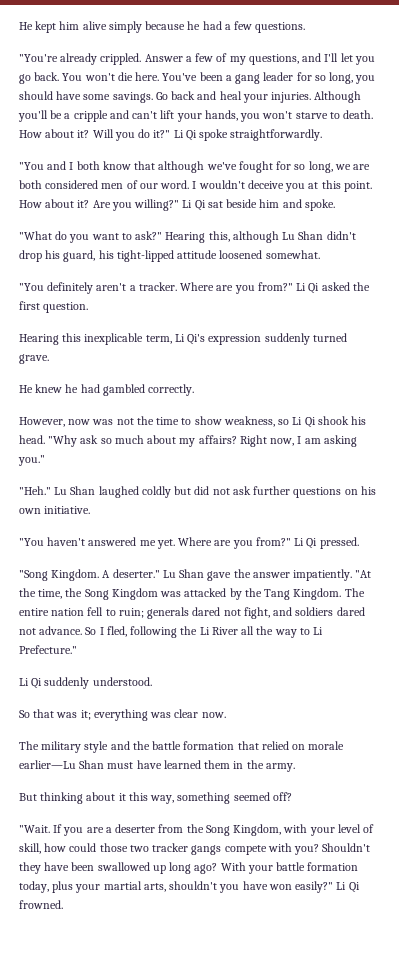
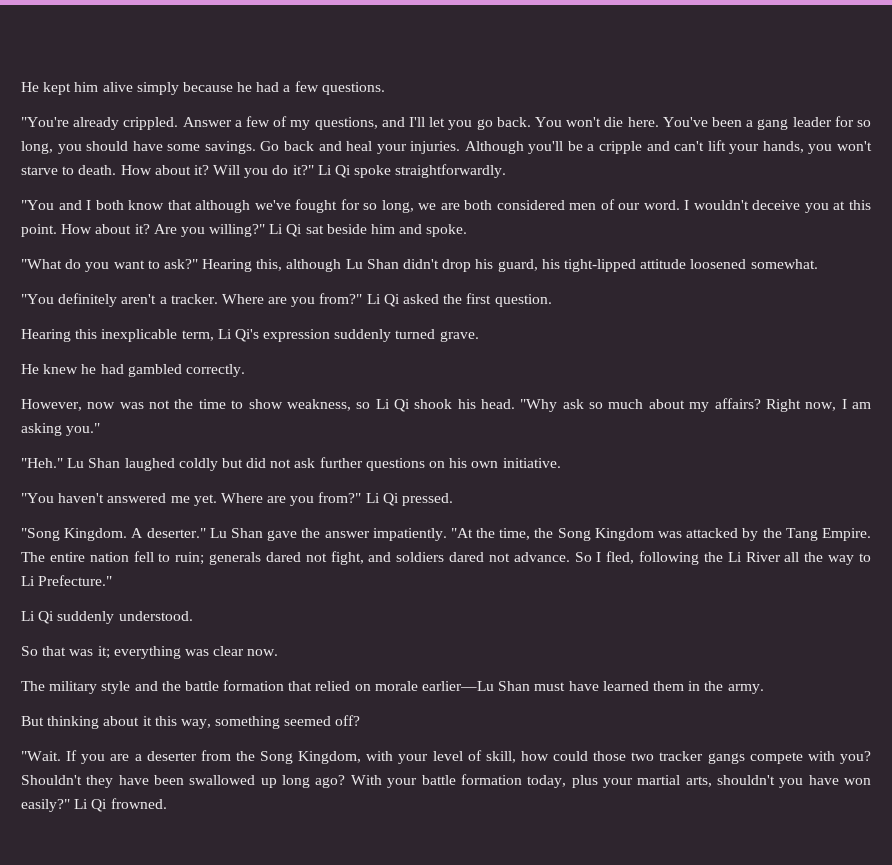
- "At the time, the Song Kingdom was attacked by the Tang Kingdom.
+ "At the time, the Song Kingdom was attacked by the Tang Empire.

